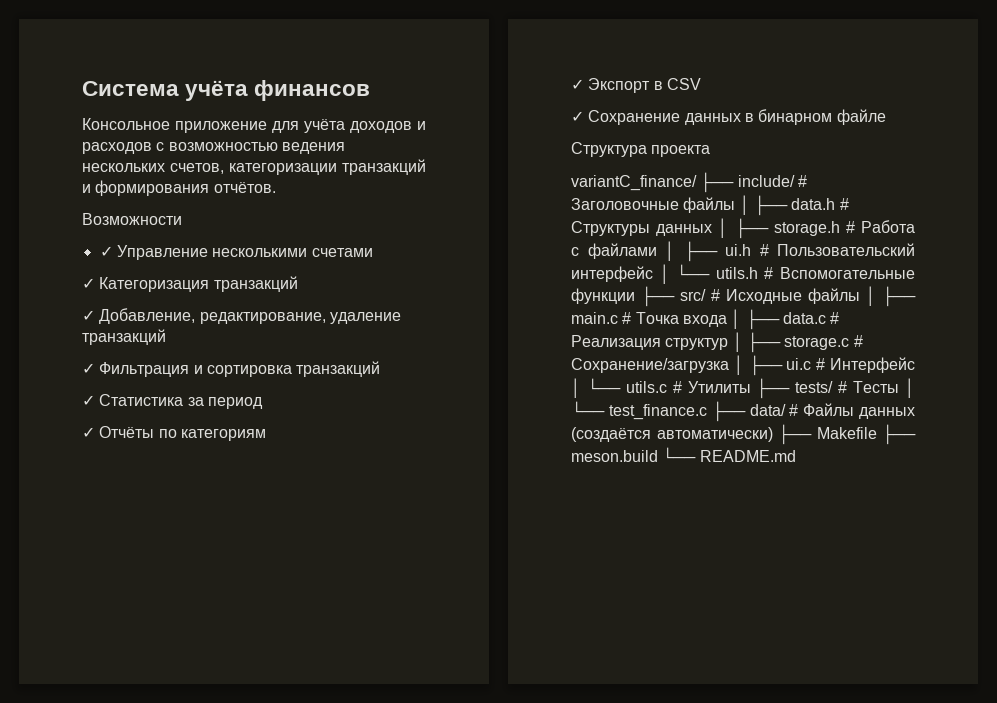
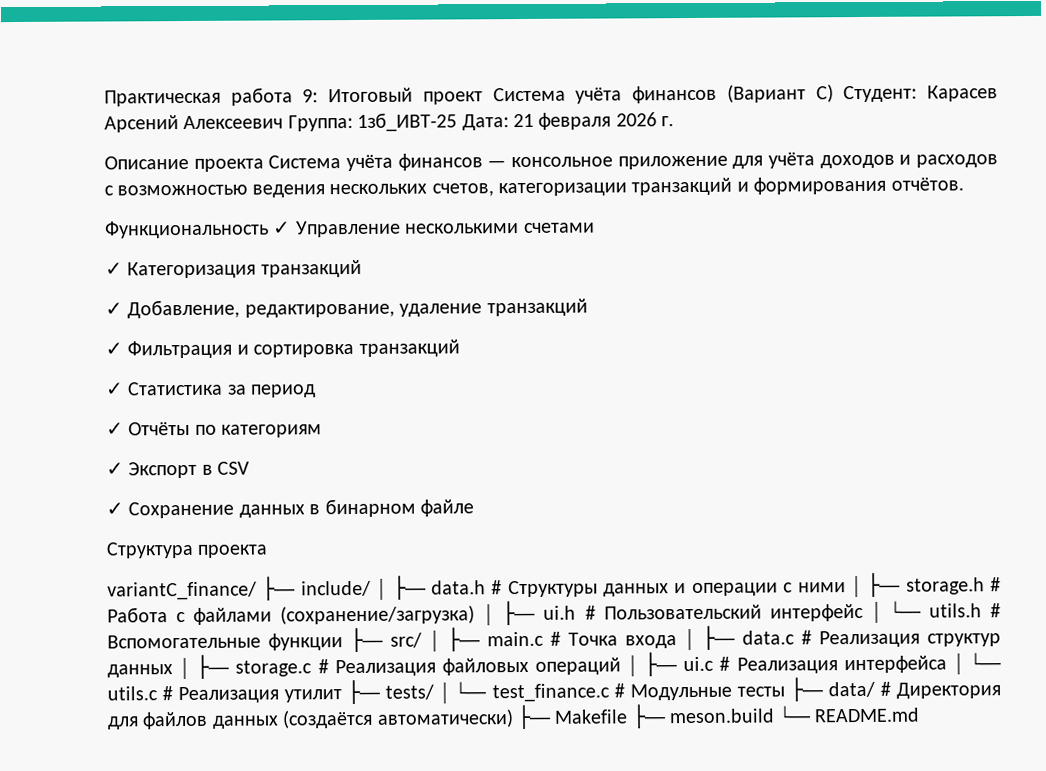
- Система учёта финансов
- Консольное приложение для учёта доходов и расходов с возможностью ведения нескольких счетов, категоризации транзакций и формирования отчётов.
+ Практическая работа 9: Итоговый проект Система учёта финансов (Вариант C) Студент: Карасев Арсений Алексеевич Группа: 1зб_ИВТ-25 Дата: 21 февраля 2026 г.
+ Описание проекта Система учёта финансов — консольное приложение для учёта доходов и расходов с возможностью ведения нескольких счетов, категоризации транзакций и формирования отчётов.
- Возможности
- ✓ Управление несколькими счетами
+ Функциональность ✓ Управление несколькими счетами
- variantC_finance/ ├── include/ # Заголовочные файлы │ ├── data.h # Структуры данных │ ├── storage.h # Работа с файлами │ ├── ui.h # Пользовательский интерфейс │ └── utils.h # Вспомогательные функции ├── src/ # Исходные файлы │ ├── main.c # Точка входа │ ├── data.c # Реализация структур │ ├── storage.c # Сохранение/загрузка │ ├── ui.c # Интерфейс │ └── utils.c # Утилиты ├── tests/ # Тесты │ └── test_finance.c ├── data/ # Файлы данных (создаётся автоматически) ├── Makefile ├── meson.build └── README.md
+ variantC_finance/ ├── include/ │ ├── data.h # Структуры данных и операции с ними │ ├── storage.h # Работа с файлами (сохранение/загрузка) │ ├── ui.h # Пользовательский интерфейс │ └── utils.h # Вспомогательные функции ├── src/ │ ├── main.c # Точка входа │ ├── data.c # Реализация структур данных │ ├── storage.c # Реализация файловых операций │ ├── ui.c # Реализация интерфейса │ └── utils.c # Реализация утилит ├── tests/ │ └── test_finance.c # Модульные тесты ├── data/ # Директория для файлов данных (создаётся автоматически) ├── Makefile ├── meson.build └── README.md

